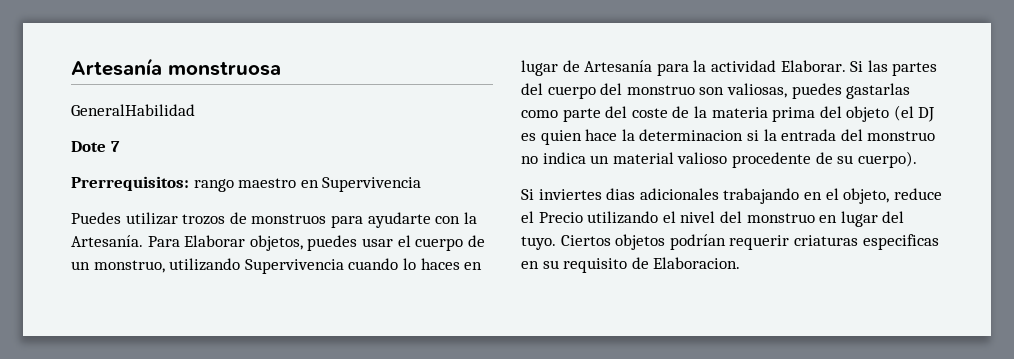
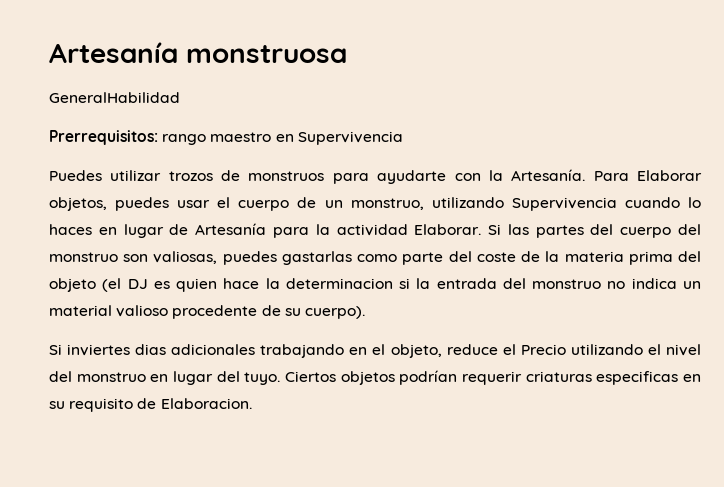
- Dote 7

